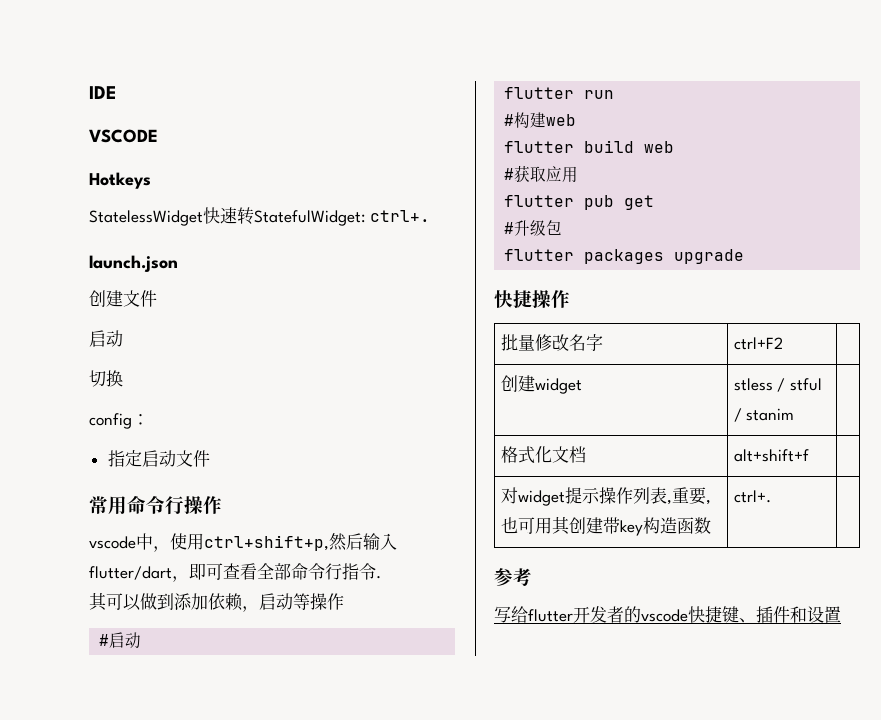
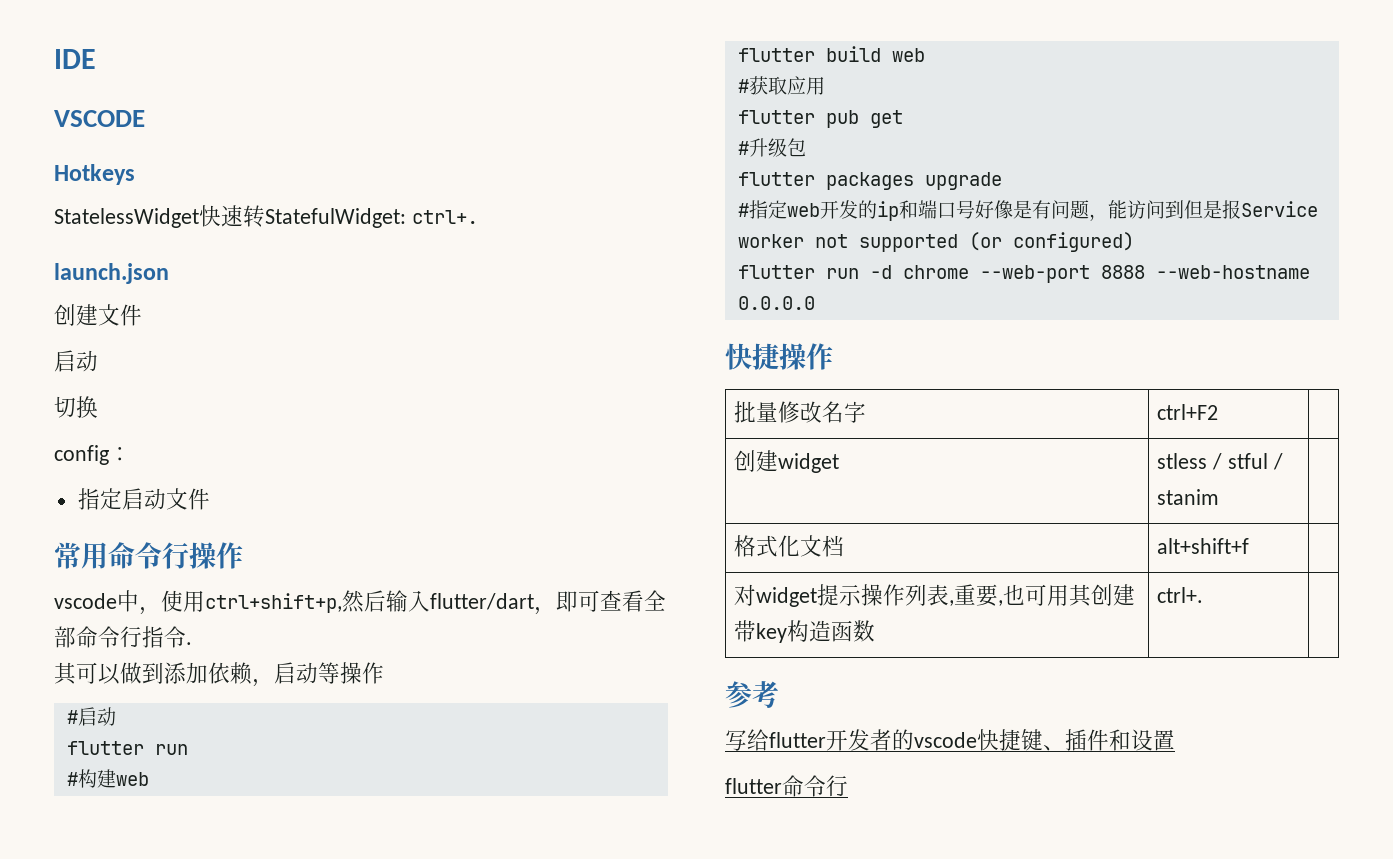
+ #指定web开发的ip和端口号好像是有问题，能访问到但是报Service worker not supported (or configured)
+ flutter run -d chrome --web-port 8888 --web-hostname 0.0.0.0
+ flutter命令行

